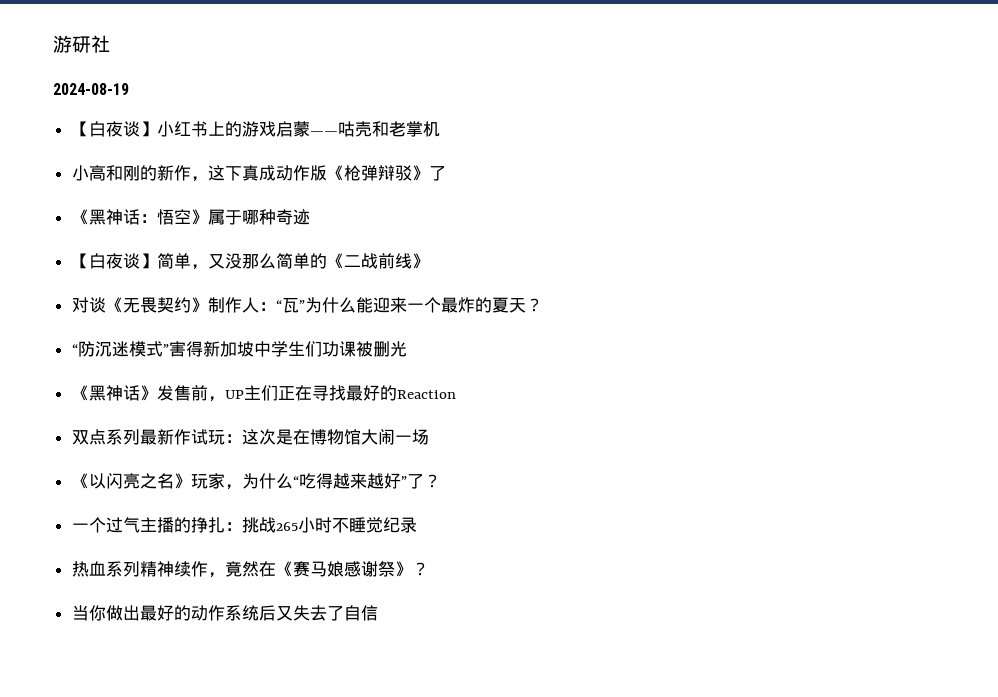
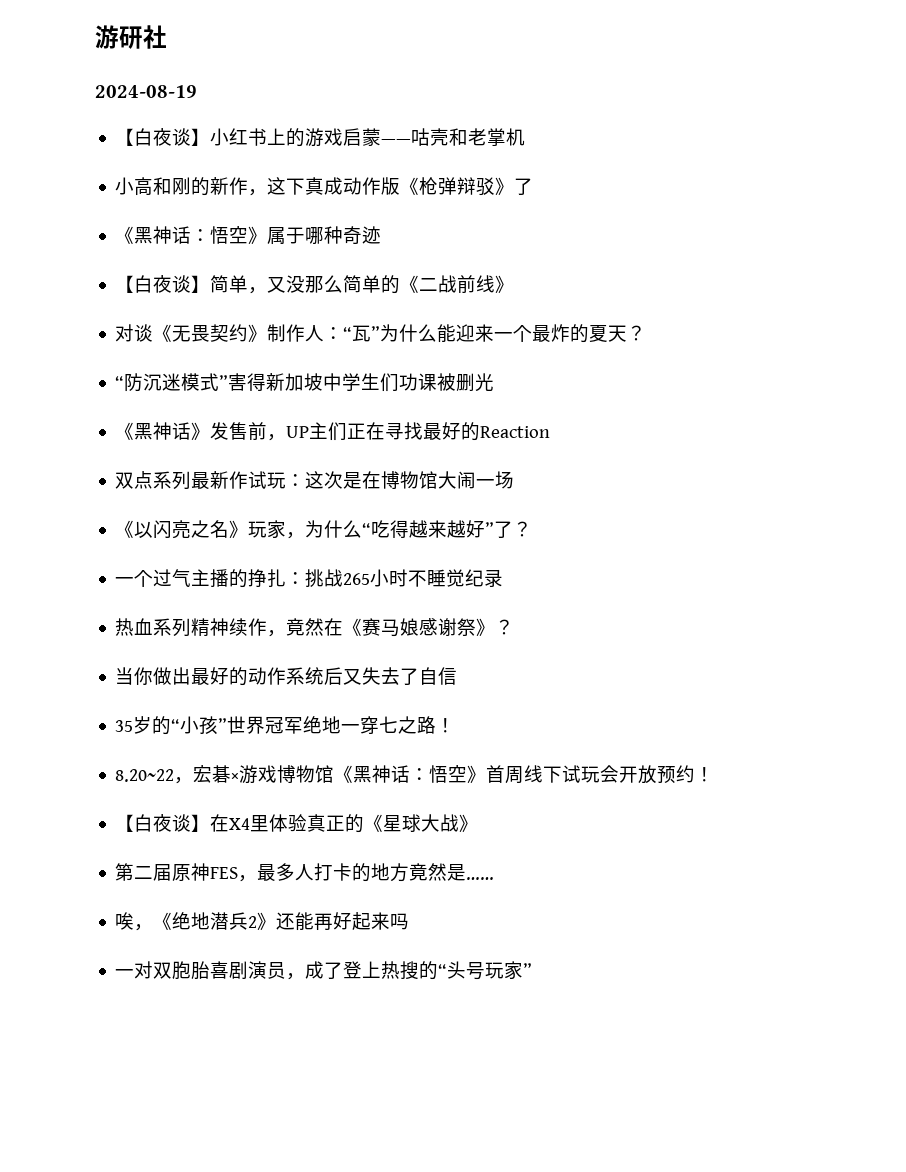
+ 35岁的“小孩”世界冠军绝地一穿七之路！
+ 8.20~22，宏碁×游戏博物馆《黑神话：悟空》首周线下试玩会开放预约！
+ 【白夜谈】在X4里体验真正的《星球大战》
+ 第二届原神FES，最多人打卡的地方竟然是……
+ 唉，《绝地潜兵2》还能再好起来吗
+ 一对双胞胎喜剧演员，成了登上热搜的“头号玩家”

